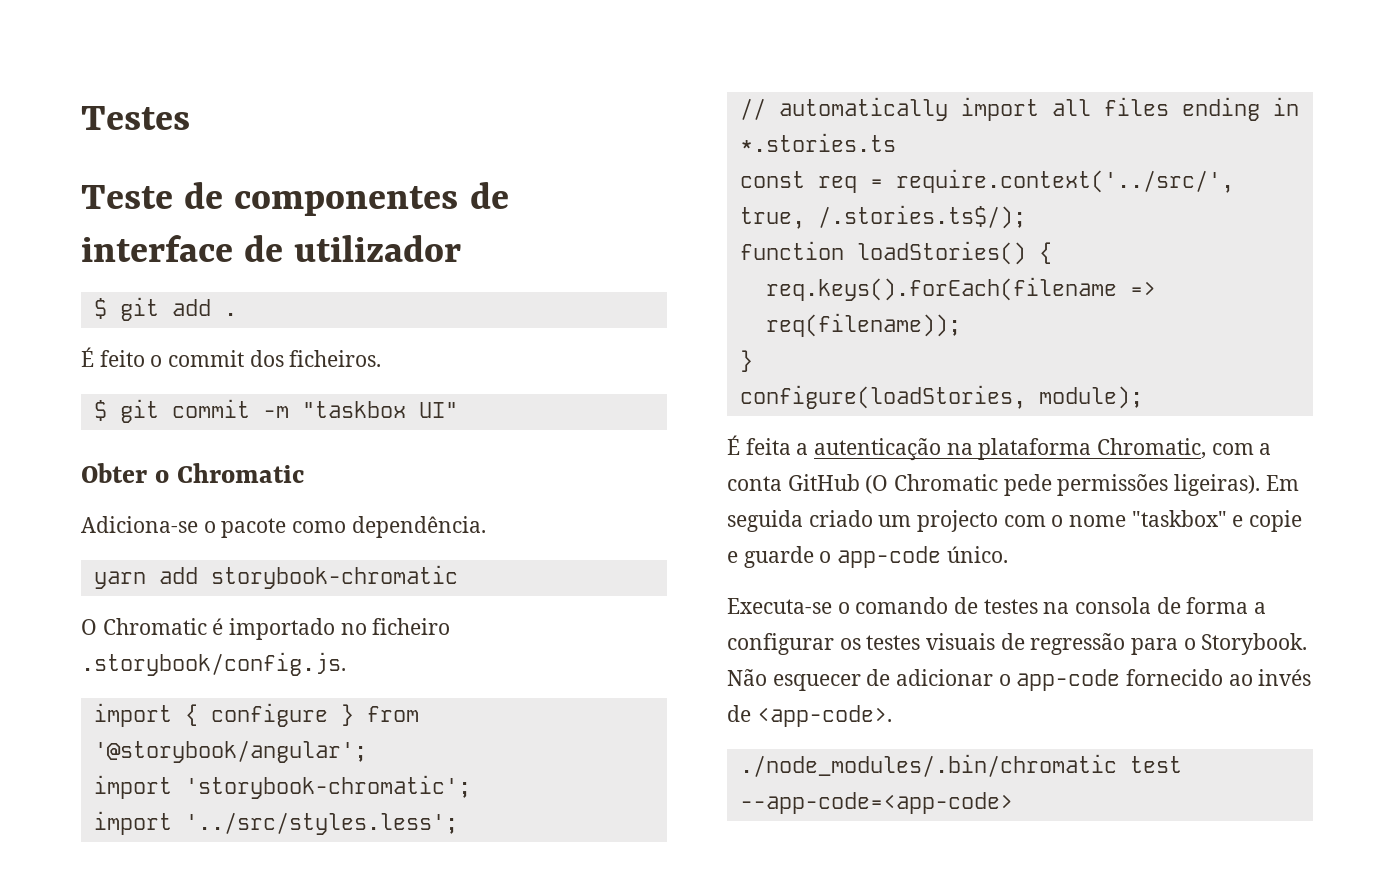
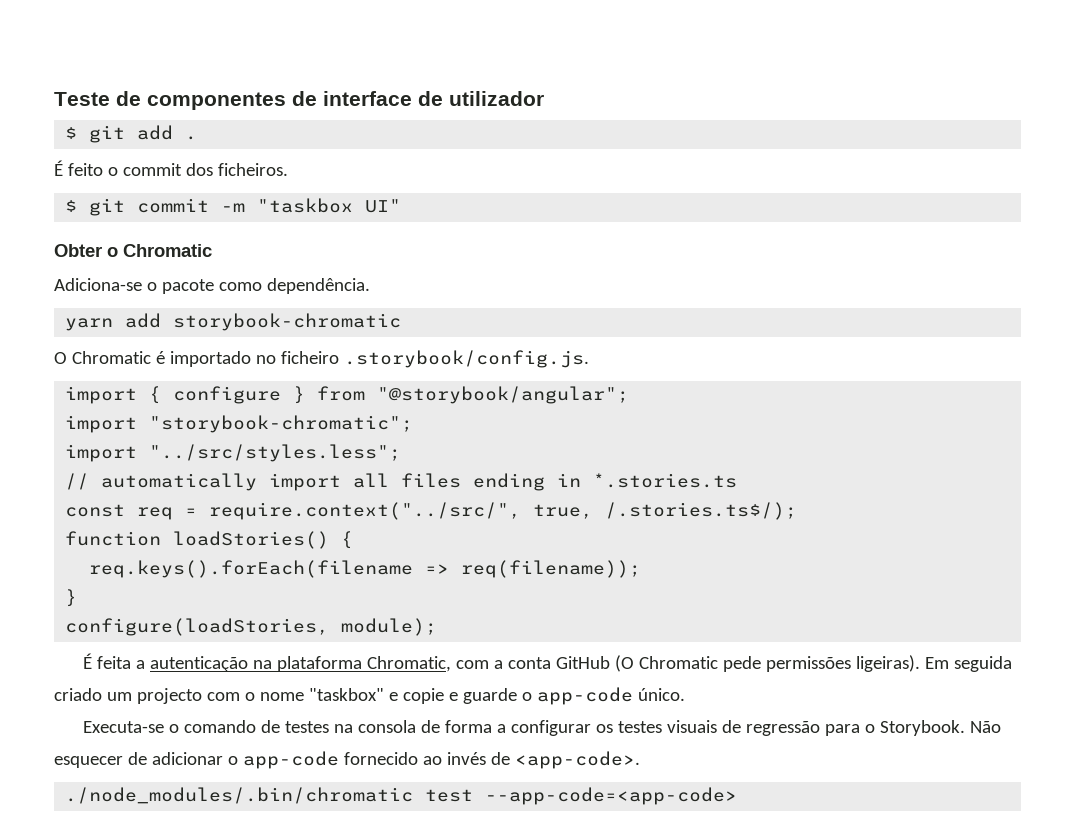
- Testes
- import { configure } from '@storybook/angular';
- import 'storybook-chromatic';
- import '../src/styles.less';
+ import { configure } from "@storybook/angular";
+ import "storybook-chromatic";
+ import "../src/styles.less";
- const req = require.context('../src/', true, /.stories.ts$/);
+ const req = require.context("../src/", true, /.stories.ts$/);

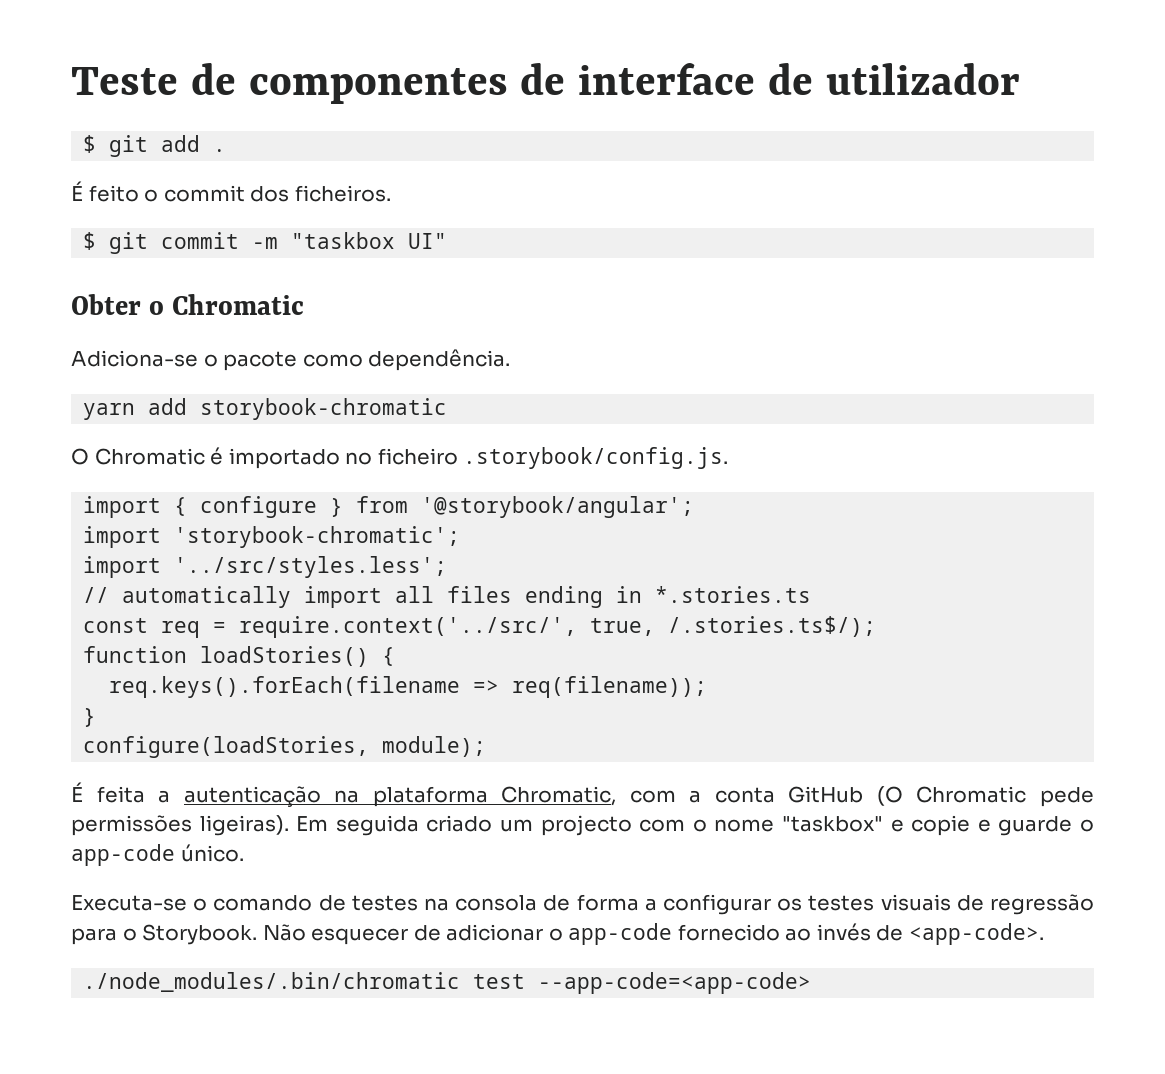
- import { configure } from "@storybook/angular";
- import "storybook-chromatic";
- import "../src/styles.less";
+ import { configure } from '@storybook/angular';
+ import 'storybook-chromatic';
+ import '../src/styles.less';
- const req = require.context("../src/", true, /.stories.ts$/);
+ const req = require.context('../src/', true, /.stories.ts$/);

